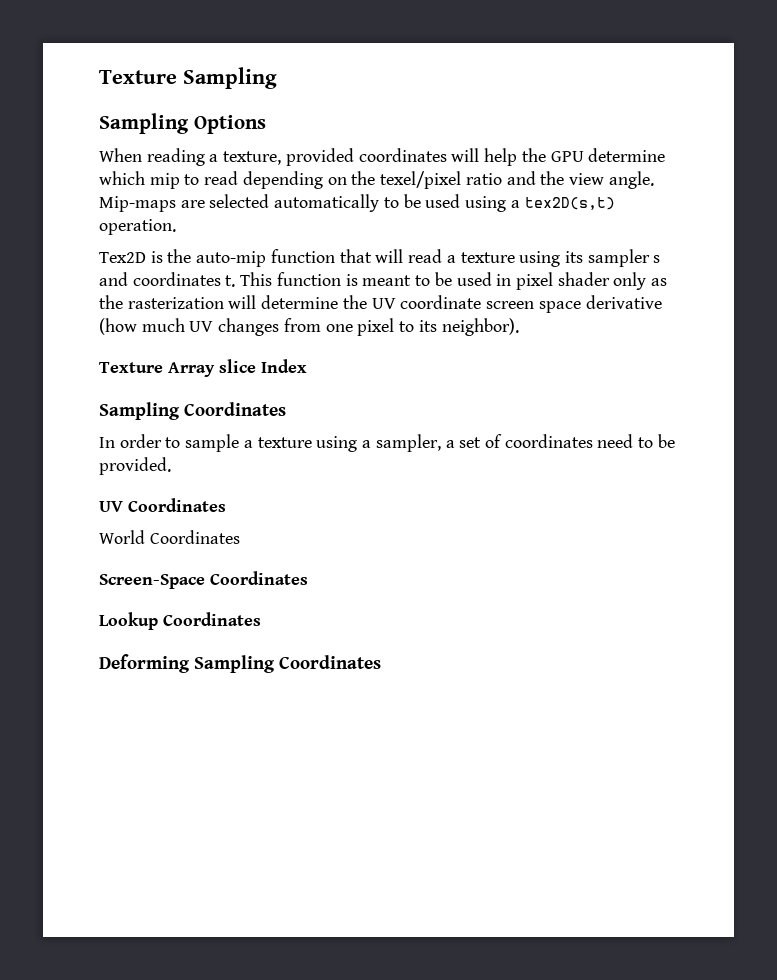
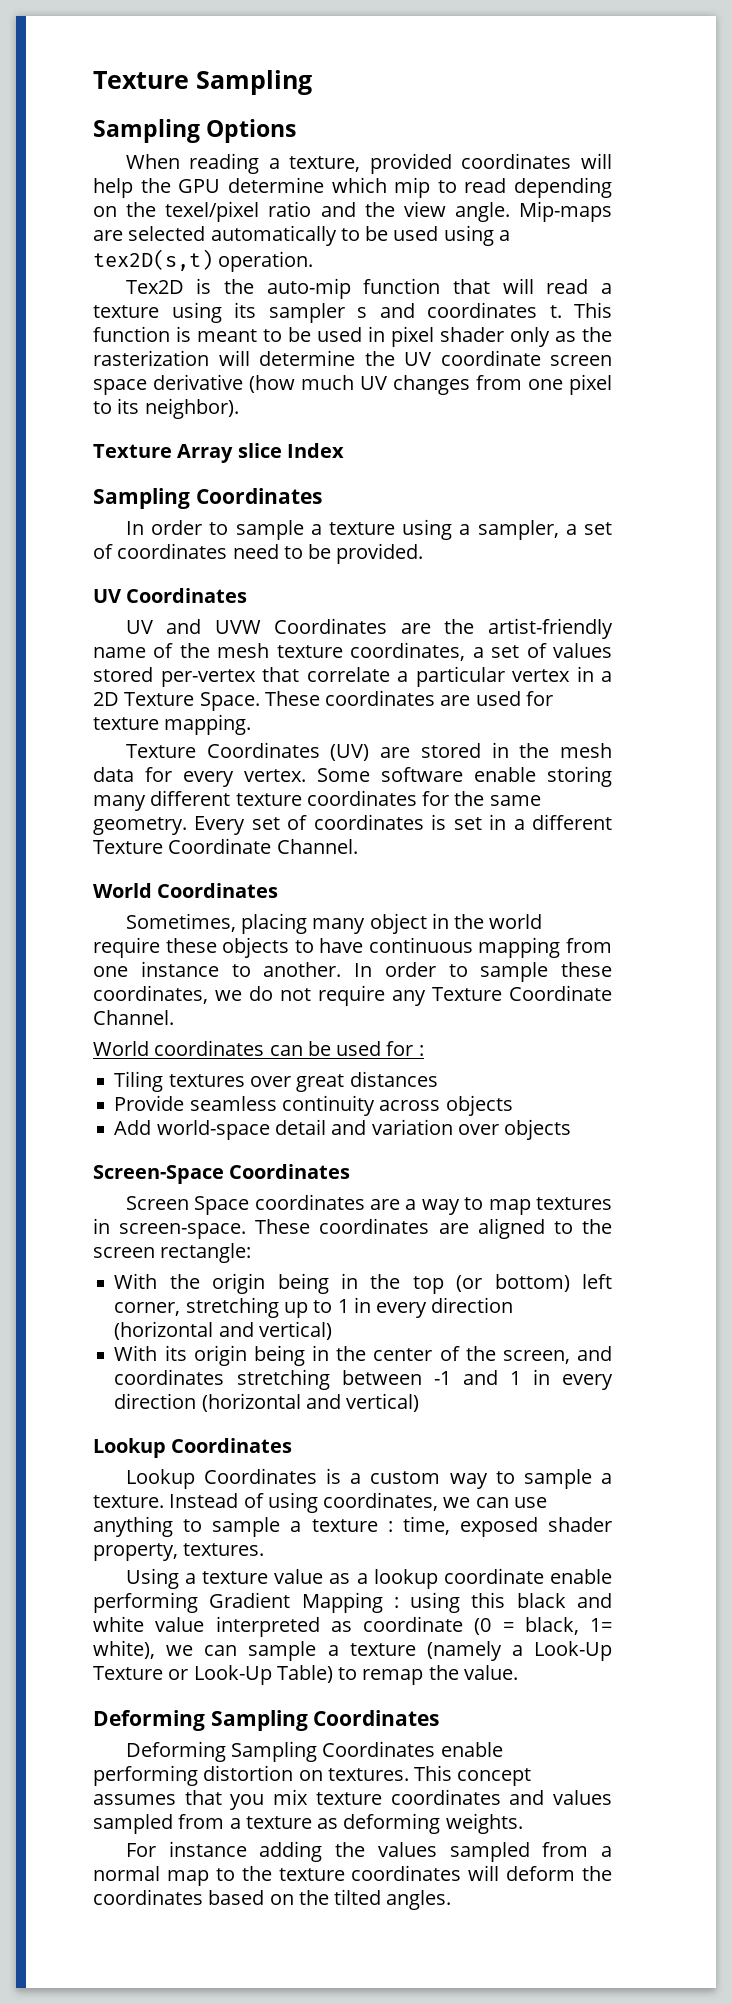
+ UV and UVW Coordinates are the artist-friendly name of the mesh texture coordinates, a set of values stored per-vertex that correlate a particular vertex in a 2D Texture Space. These coordinates are used for texture mapping.
+ Texture Coordinates (UV) are stored in the mesh data for every vertex. Some software enable storing many different texture coordinates for the same geometry. Every set of coordinates is set in a different Texture Coordinate Channel.
  World Coordinates
+ Sometimes, placing many object in the world require these objects to have continuous mapping from one instance to another. In order to sample these coordinates, we do not require any Texture Coordinate Channel.
+ World coordinates can be used for :
+ Tiling textures over great distances
+ Provide seamless continuity across objects
+ Add world-space detail and variation over objects
  Screen-Space Coordinates
+ Screen Space coordinates are a way to map textures in screen-space. These coordinates are aligned to the screen rectangle:
+ With the origin being in the top (or bottom) left corner, stretching up to 1 in every direction (horizontal and vertical)
+ With its origin being in the center of the screen, and coordinates stretching between -1 and 1 in every direction (horizontal and vertical)
  Lookup Coordinates
+ Lookup Coordinates is a custom way to sample a texture. Instead of using coordinates, we can use anything to sample a texture : time, exposed shader property, textures.
+ Using a texture value as a lookup coordinate enable performing Gradient Mapping : using this black and white value interpreted as coordinate (0 = black, 1= white), we can sample a texture (namely a Look-Up Texture or Look-Up Table) to remap the value.
  Deforming Sampling Coordinates
+ Deforming Sampling Coordinates enable performing distortion on textures. This concept assumes that you mix texture coordinates and values sampled from a texture as deforming weights.
+ For instance adding the values sampled from a normal map to the texture coordinates will deform the coordinates based on the tilted angles.

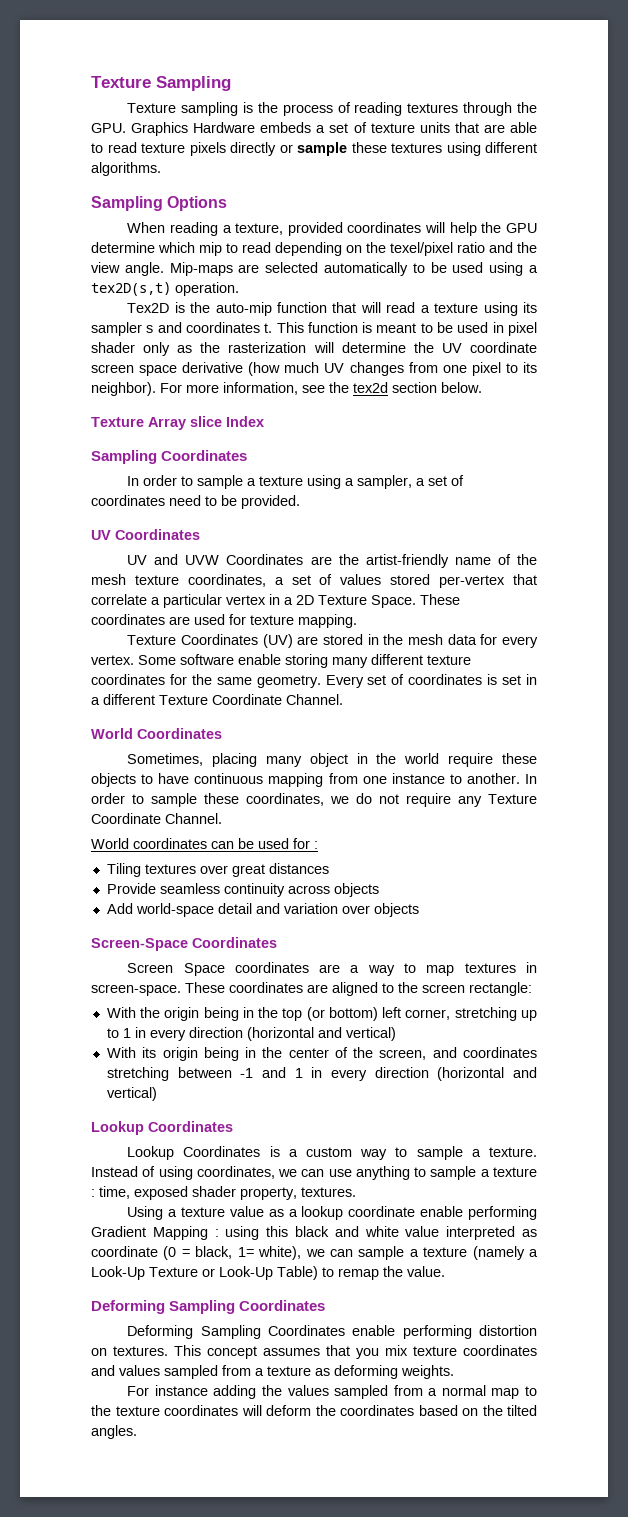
+ Texture sampling is the process of reading textures through the GPU. Graphics Hardware embeds a set of texture units that are able to read texture pixels directly or sample these textures using different algorithms.
+ For more information, see the tex2d section below.

